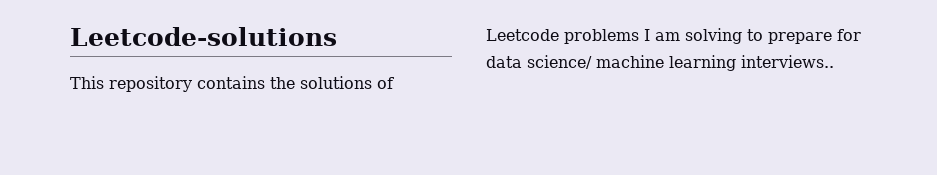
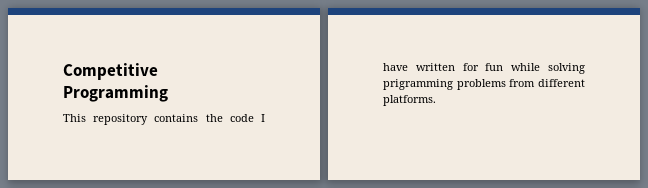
- Leetcode-solutions
+ Competitive Programming
- This repository contains the solutions of Leetcode problems I am solving to prepare for data science/ machine learning interviews..
+ This repository contains the code I have written for fun while solving prigramming problems from different platforms.

